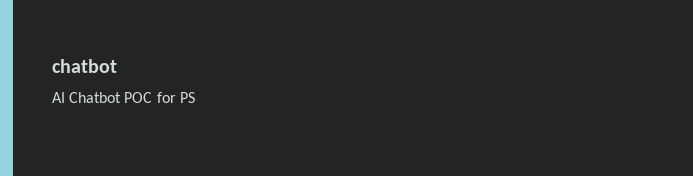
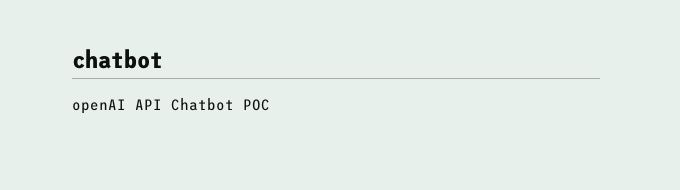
- AI Chatbot POC for PS
+ openAI API Chatbot POC

